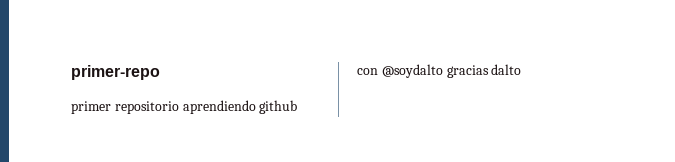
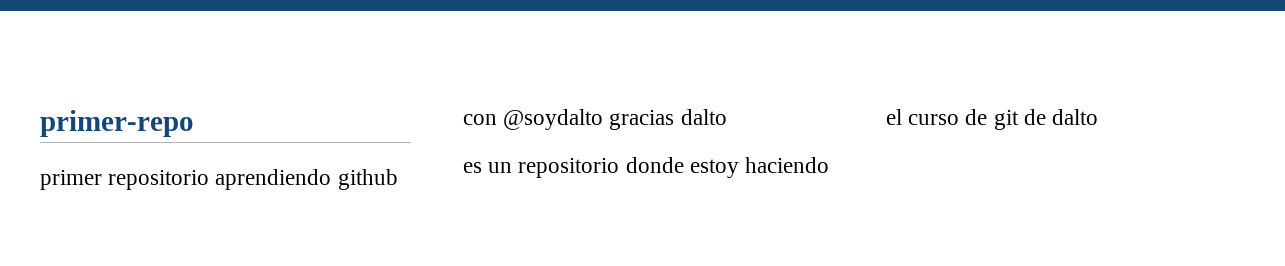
+ es un repositorio donde estoy haciendo el curso de git de dalto

